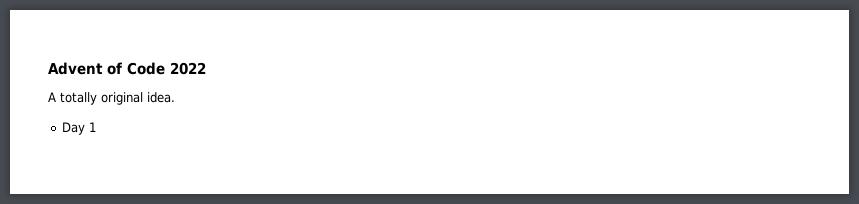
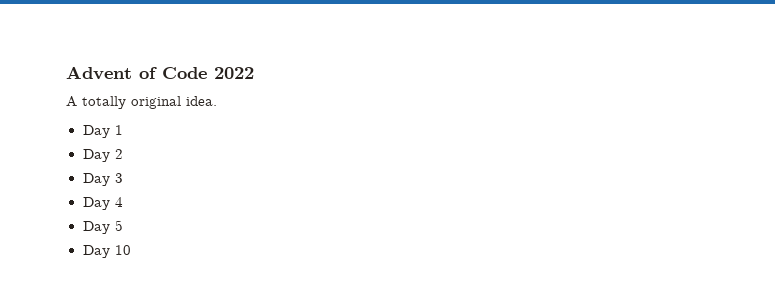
+ Day 2
+ Day 3
+ Day 4
+ Day 5
+ Day 10

